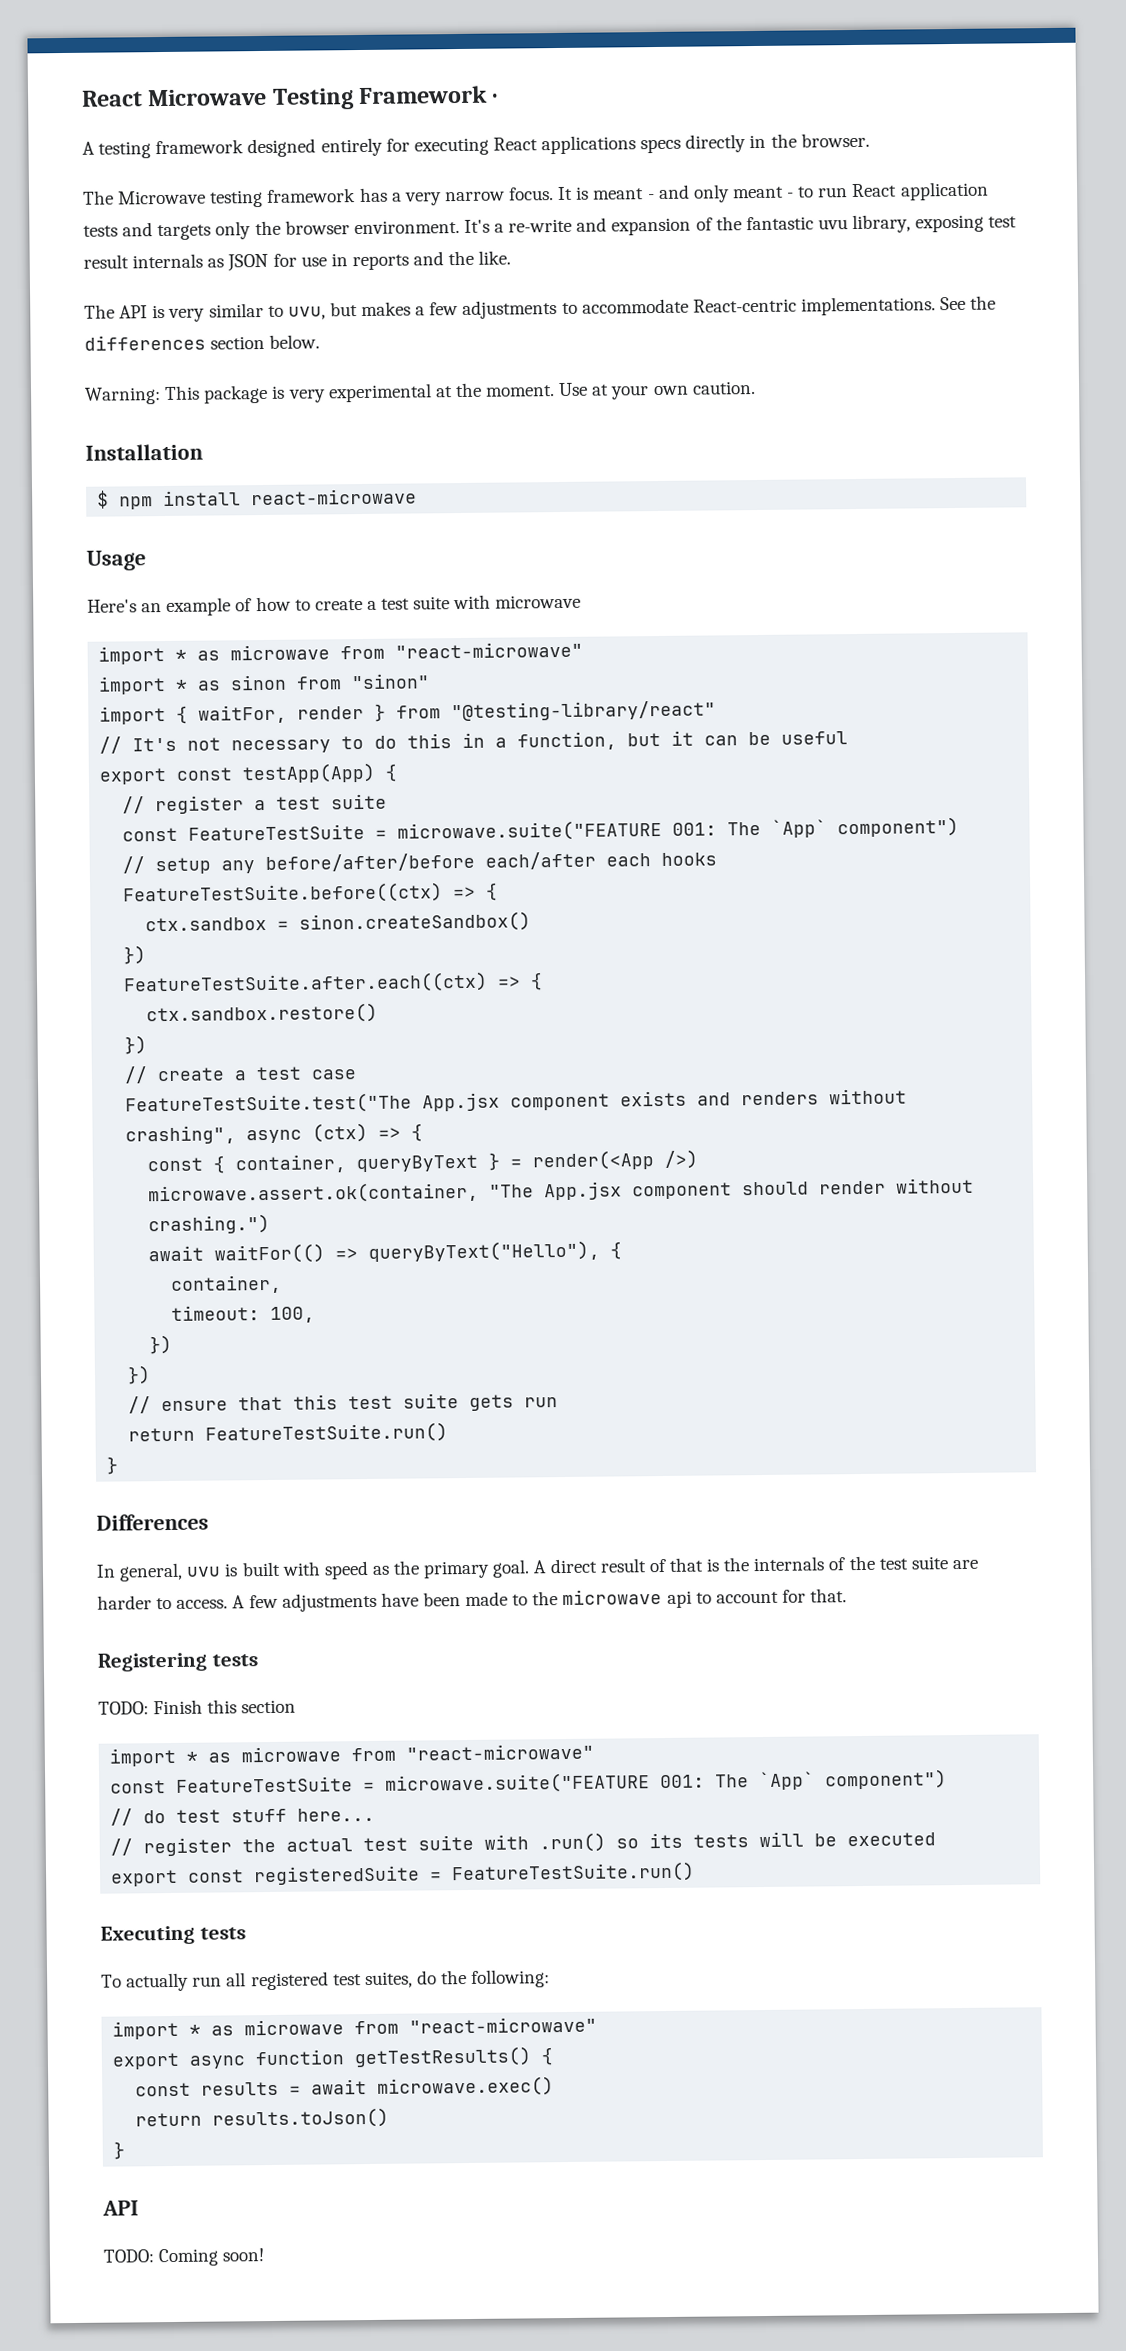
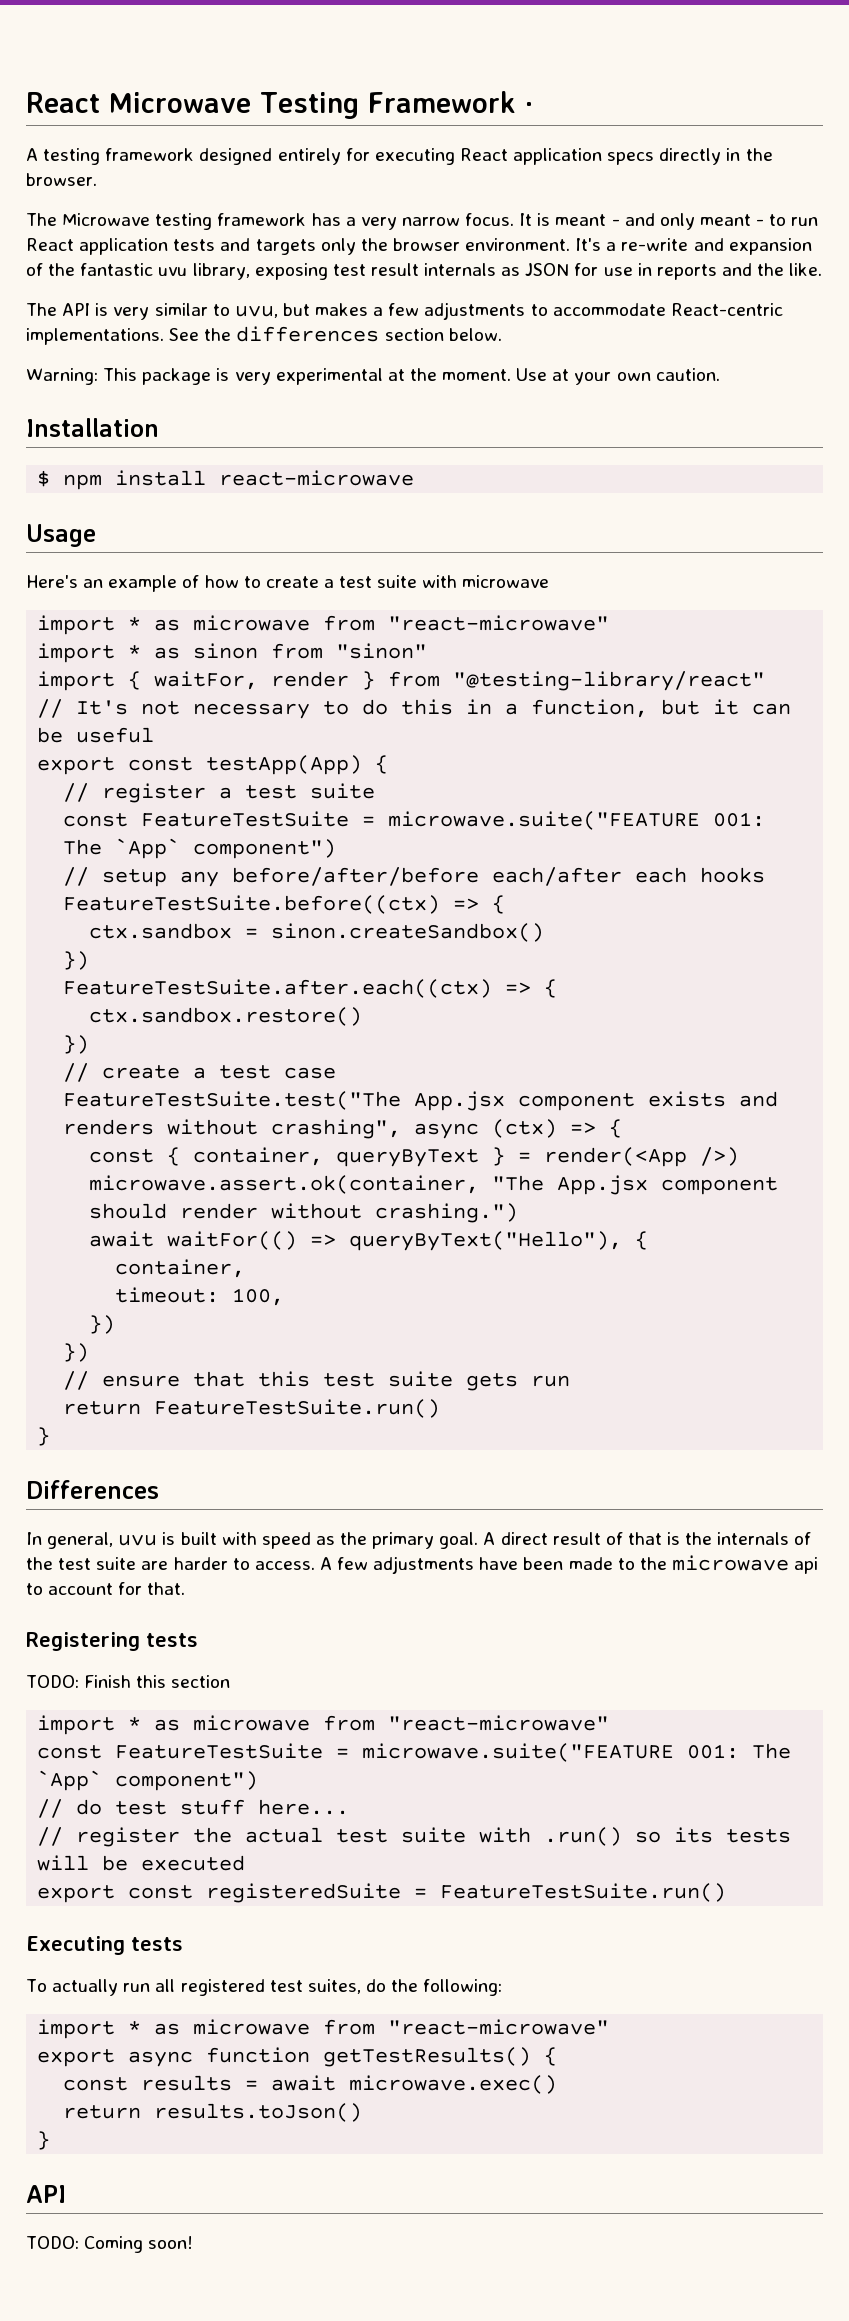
- A testing framework designed entirely for executing React applications specs directly in the browser.
+ A testing framework designed entirely for executing React application specs directly in the browser.

